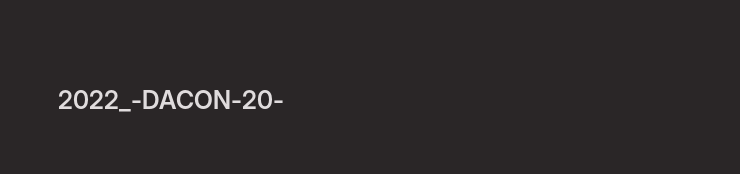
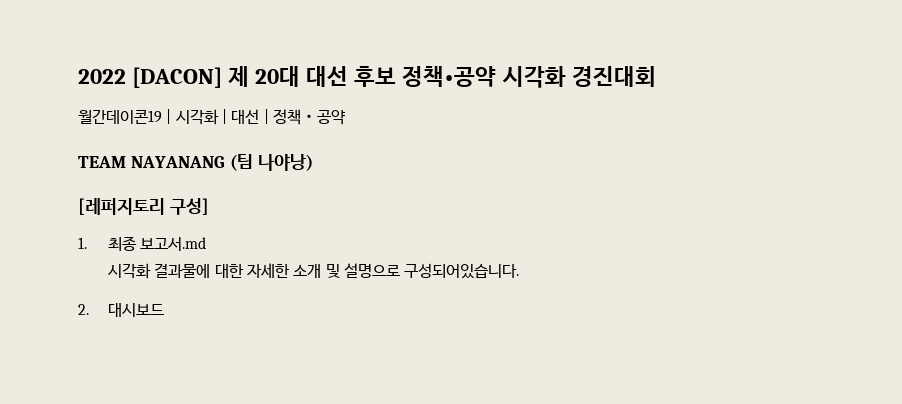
- 2022_-DACON-20-
+ 2022 [DACON] 제 20대 대선 후보 정책•공약 시각화 경진대회
+ 월간데이콘19 | 시각화 | 대선 | 정책・공약
+ TEAM NAYANANG (팀 나야낭)
+ [레퍼지토리 구성]
+ 1. 최종 보고서.md
+ 시각화 결과물에 대한 자세한 소개 및 설명으로 구성되어있습니다.
+ 2. 대시보드

